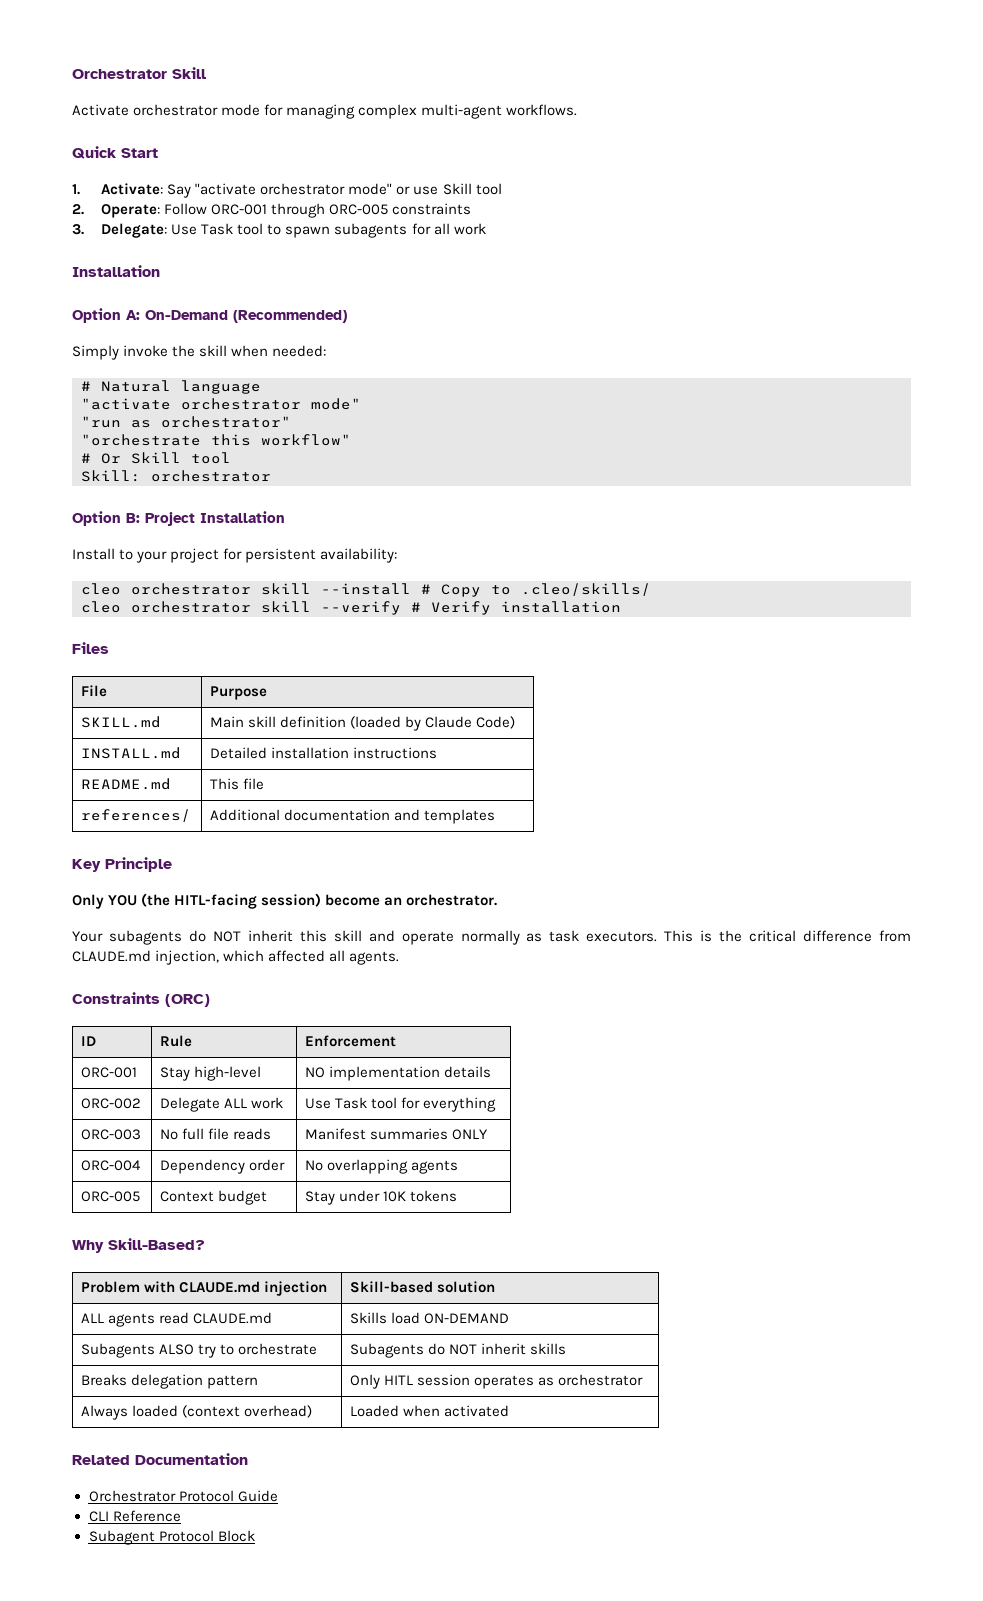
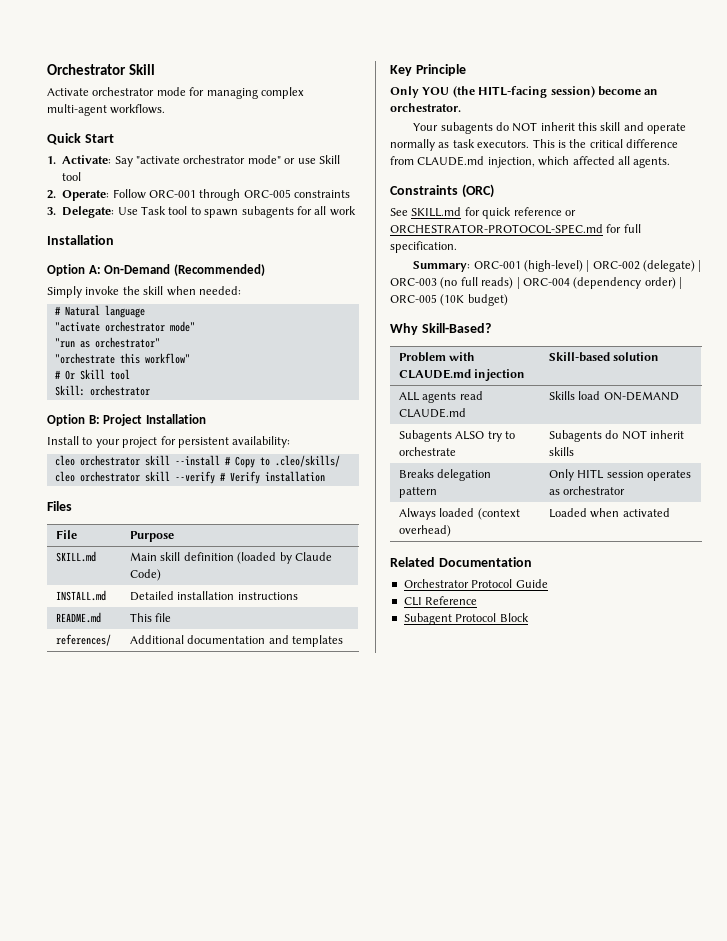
- ID | Rule | Enforcement
- ORC-001 | Stay high-level | NO implementation details
- ORC-002 | Delegate ALL work | Use Task tool for everything
- ORC-003 | No full file reads | Manifest summaries ONLY
- ORC-004 | Dependency order | No overlapping agents
- ORC-005 | Context budget | Stay under 10K tokens
+ See SKILL.md for quick reference or ORCHESTRATOR-PROTOCOL-SPEC.md for full specification.
+ Summary: ORC-001 (high-level) | ORC-002 (delegate) | ORC-003 (no full reads) | ORC-004 (dependency order) | ORC-005 (10K budget)

